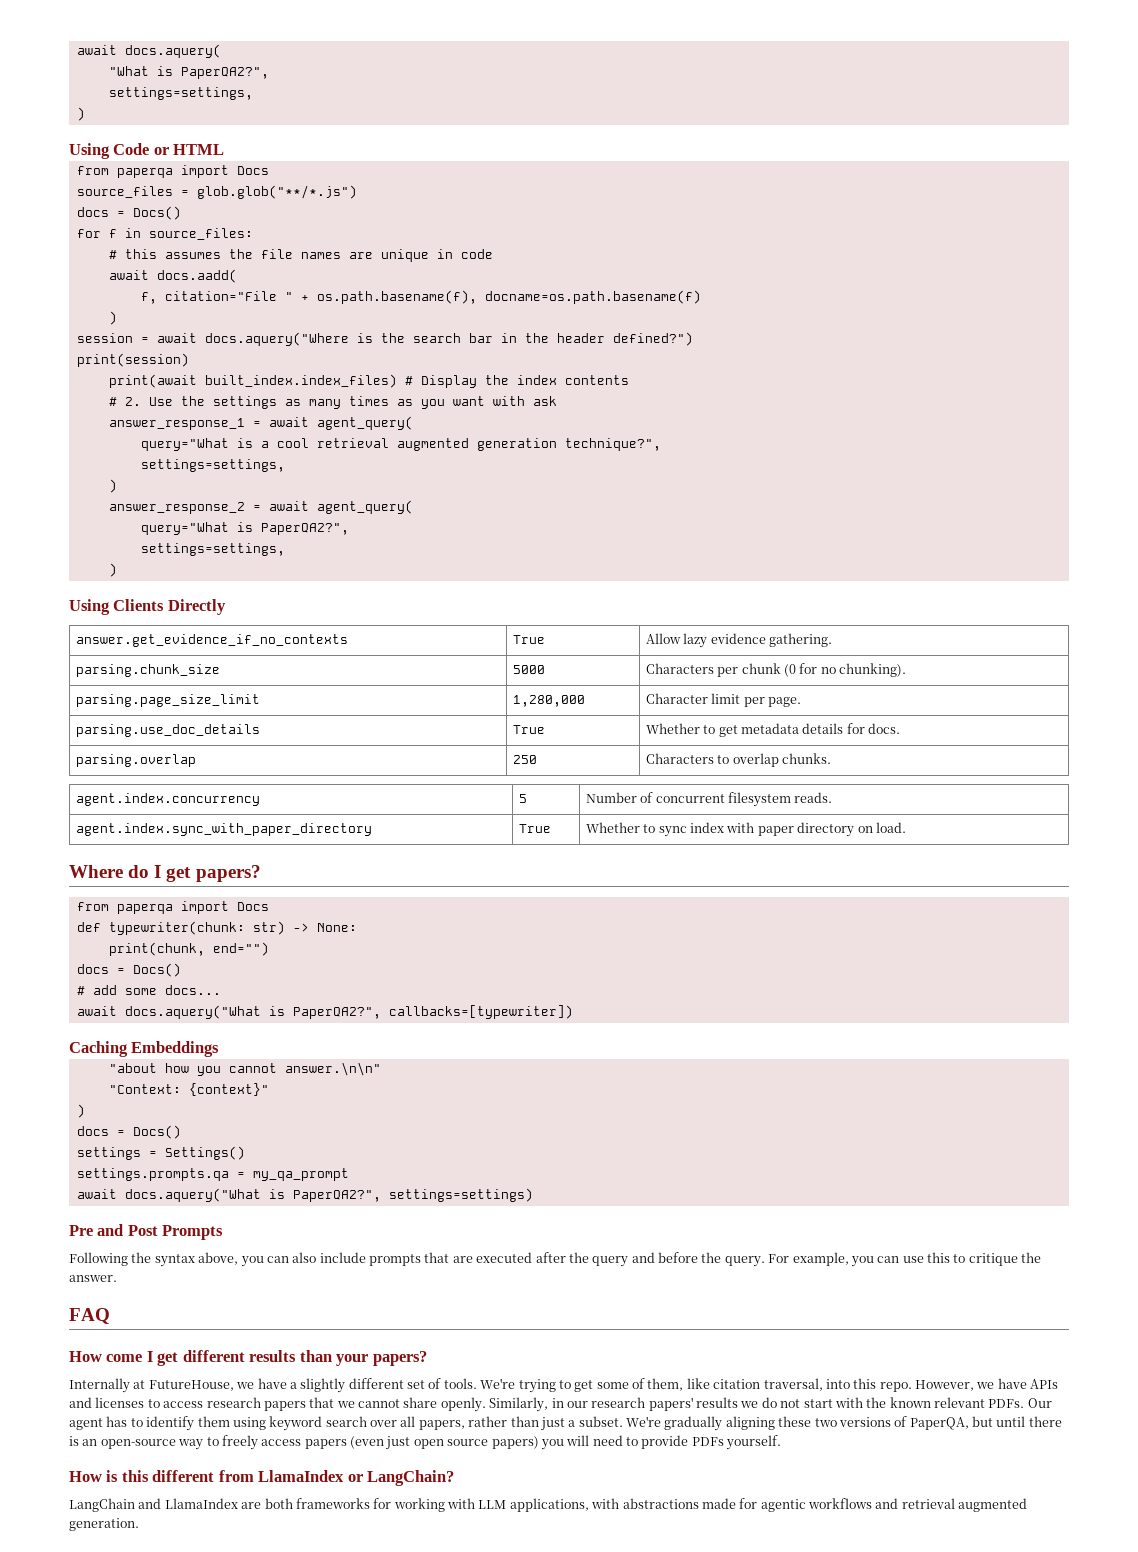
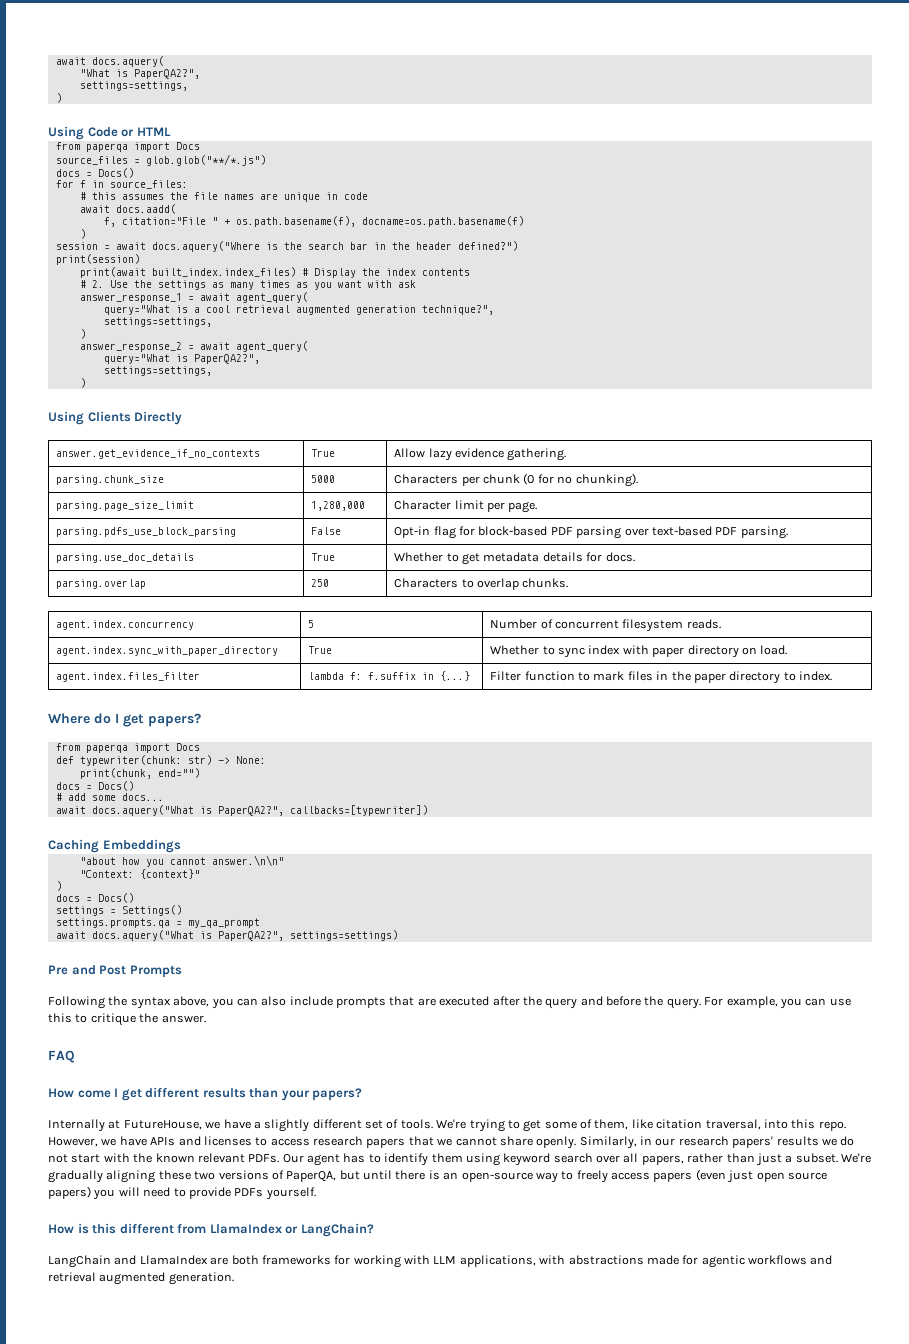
+ parsing.pdfs_use_block_parsing | False | Opt-in flag for block-based PDF parsing over text-based PDF parsing.
+ agent.index.files_filter | lambda f: f.suffix in {...} | Filter function to mark files in the paper directory to index.

